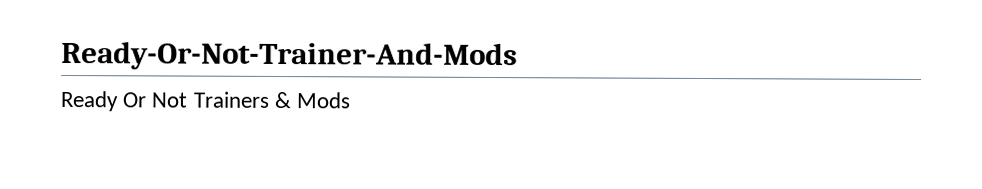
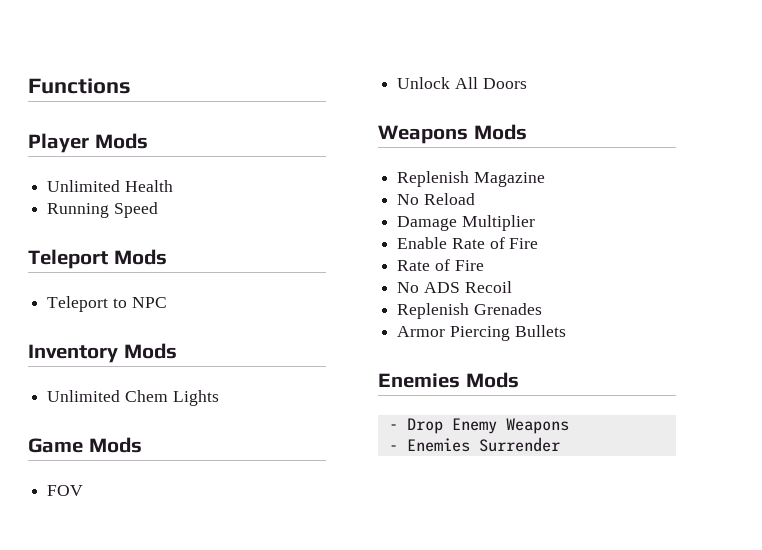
- Ready-Or-Not-Trainer-And-Mods
- Ready Or Not Trainers & Mods
+ Functions
+ Player Mods
+ Unlimited Health
+ Running Speed
+ Teleport Mods
+ Teleport to NPC
+ Inventory Mods
+ Unlimited Chem Lights
+ Game Mods
+ FOV
+ Unlock All Doors
+ Weapons Mods
+ Replenish Magazine
+ No Reload
+ Damage Multiplier
+ Enable Rate of Fire
+ Rate of Fire
+ No ADS Recoil
+ Replenish Grenades
+ Armor Piercing Bullets
+ Enemies Mods
+ - Drop Enemy Weapons
+ - Enemies Surrender

